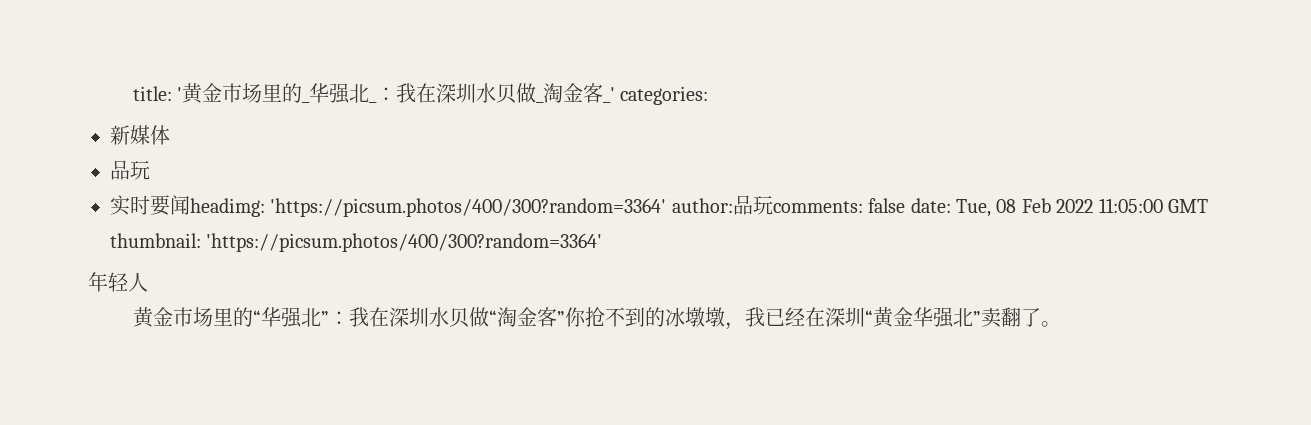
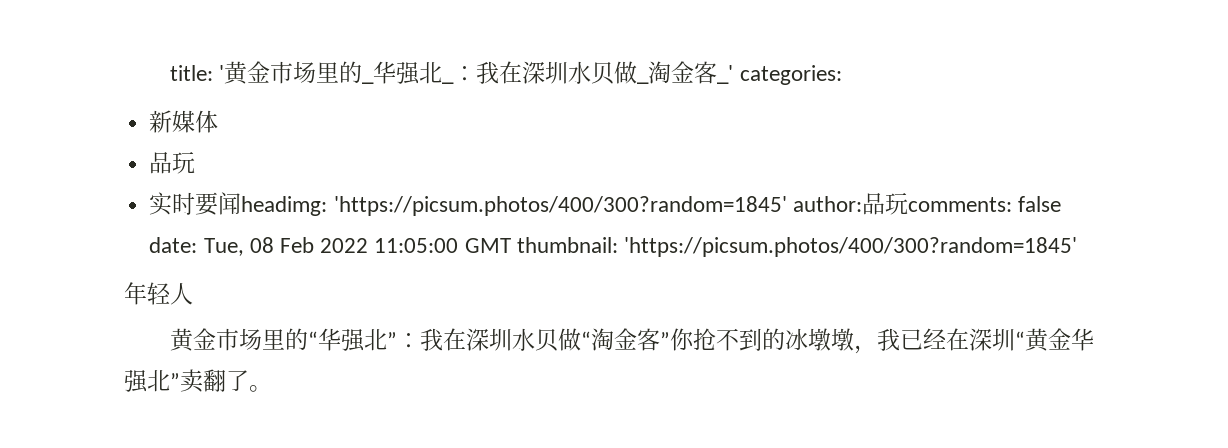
- 实时要闻headimg: 'https://picsum.photos/400/300?random=3364' author:品玩comments: false date: Tue, 08 Feb 2022 11:05:00 GMT thumbnail: 'https://picsum.photos/400/300?random=3364'
+ 实时要闻headimg: 'https://picsum.photos/400/300?random=1845' author:品玩comments: false date: Tue, 08 Feb 2022 11:05:00 GMT thumbnail: 'https://picsum.photos/400/300?random=1845'

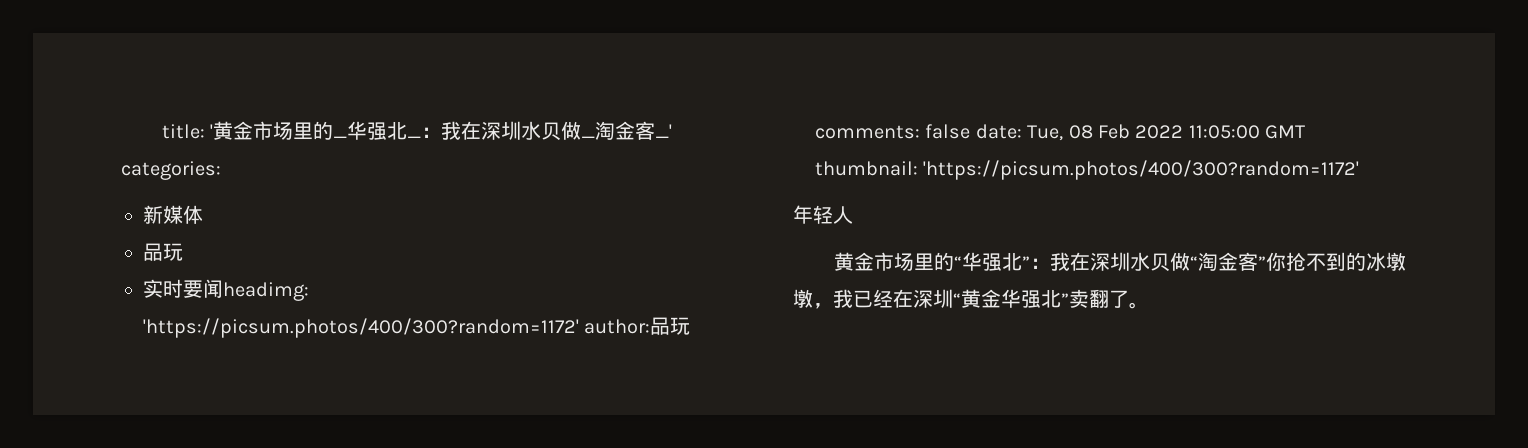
- 实时要闻headimg: 'https://picsum.photos/400/300?random=1845' author:品玩comments: false date: Tue, 08 Feb 2022 11:05:00 GMT thumbnail: 'https://picsum.photos/400/300?random=1845'
+ 实时要闻headimg: 'https://picsum.photos/400/300?random=1172' author:品玩comments: false date: Tue, 08 Feb 2022 11:05:00 GMT thumbnail: 'https://picsum.photos/400/300?random=1172'

